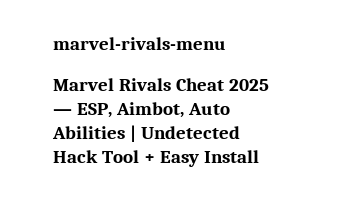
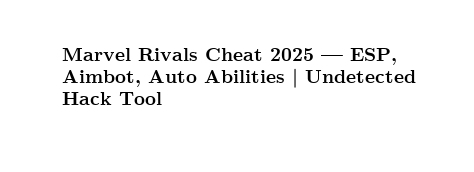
- marvel-rivals-menu
- Marvel Rivals Cheat 2025 — ESP, Aimbot, Auto Abilities | Undetected Hack Tool + Easy Install
+ Marvel Rivals Cheat 2025 — ESP, Aimbot, Auto Abilities | Undetected Hack Tool

